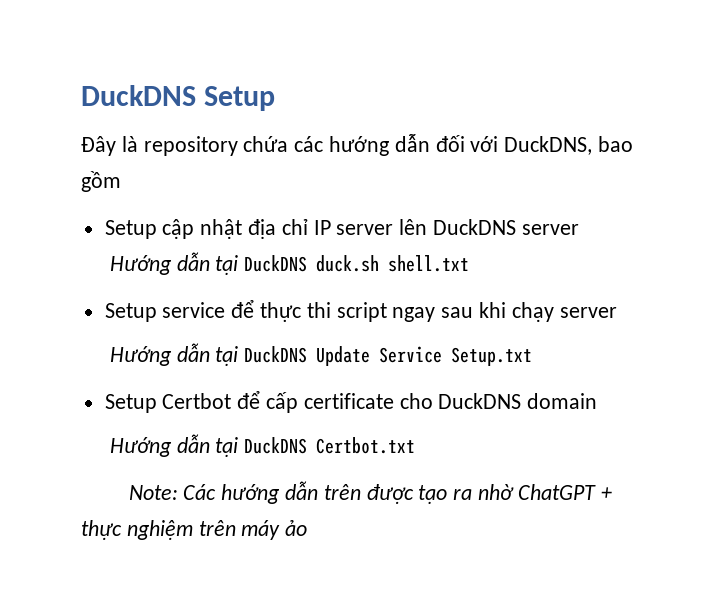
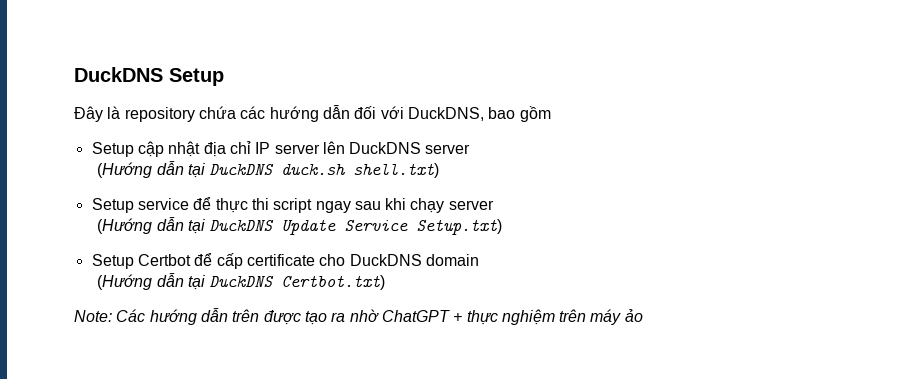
- Hướng dẫn tại DuckDNS duck.sh shell.txt
+ (Hướng dẫn tại DuckDNS duck.sh shell.txt)
- Hướng dẫn tại DuckDNS Update Service Setup.txt
+ (Hướng dẫn tại DuckDNS Update Service Setup.txt)
- Hướng dẫn tại DuckDNS Certbot.txt
+ (Hướng dẫn tại DuckDNS Certbot.txt)

